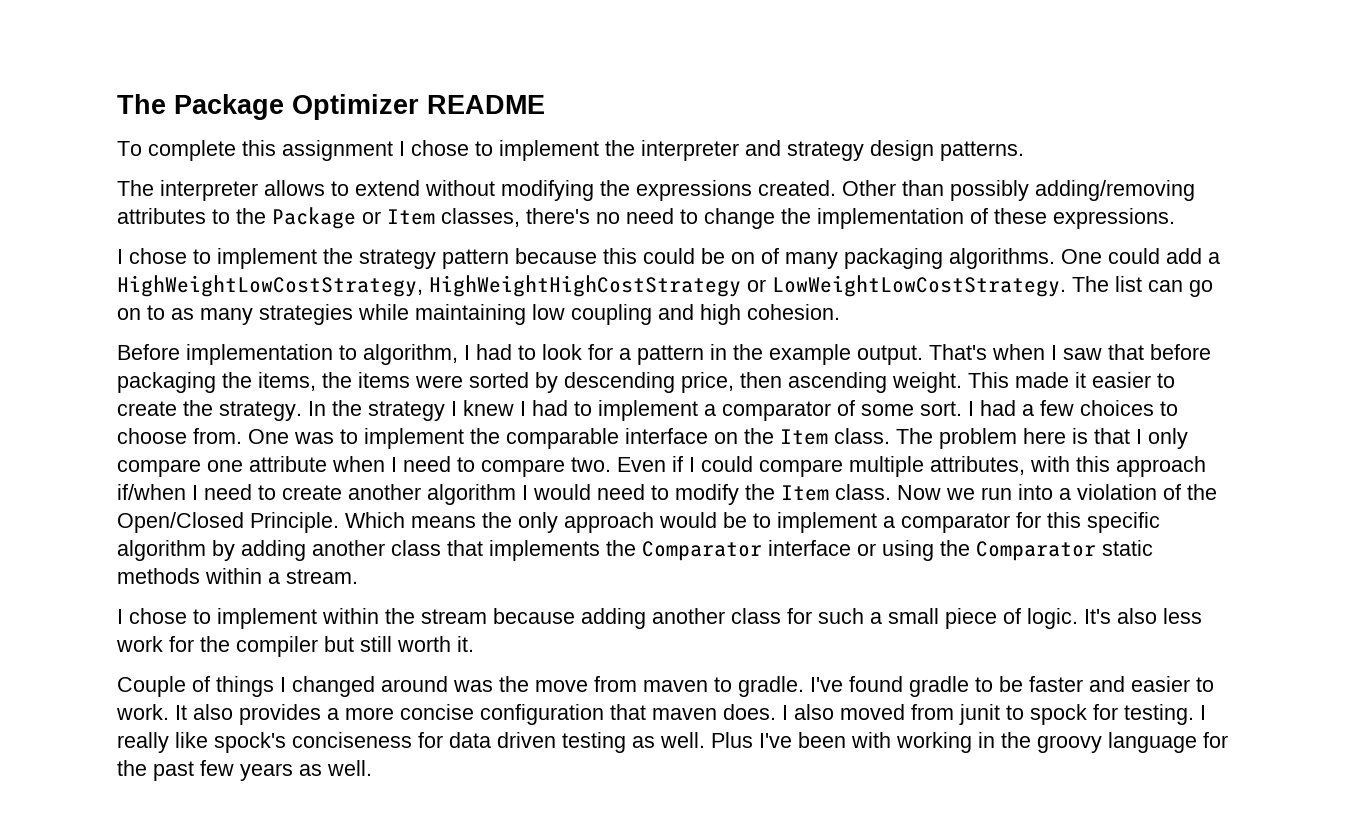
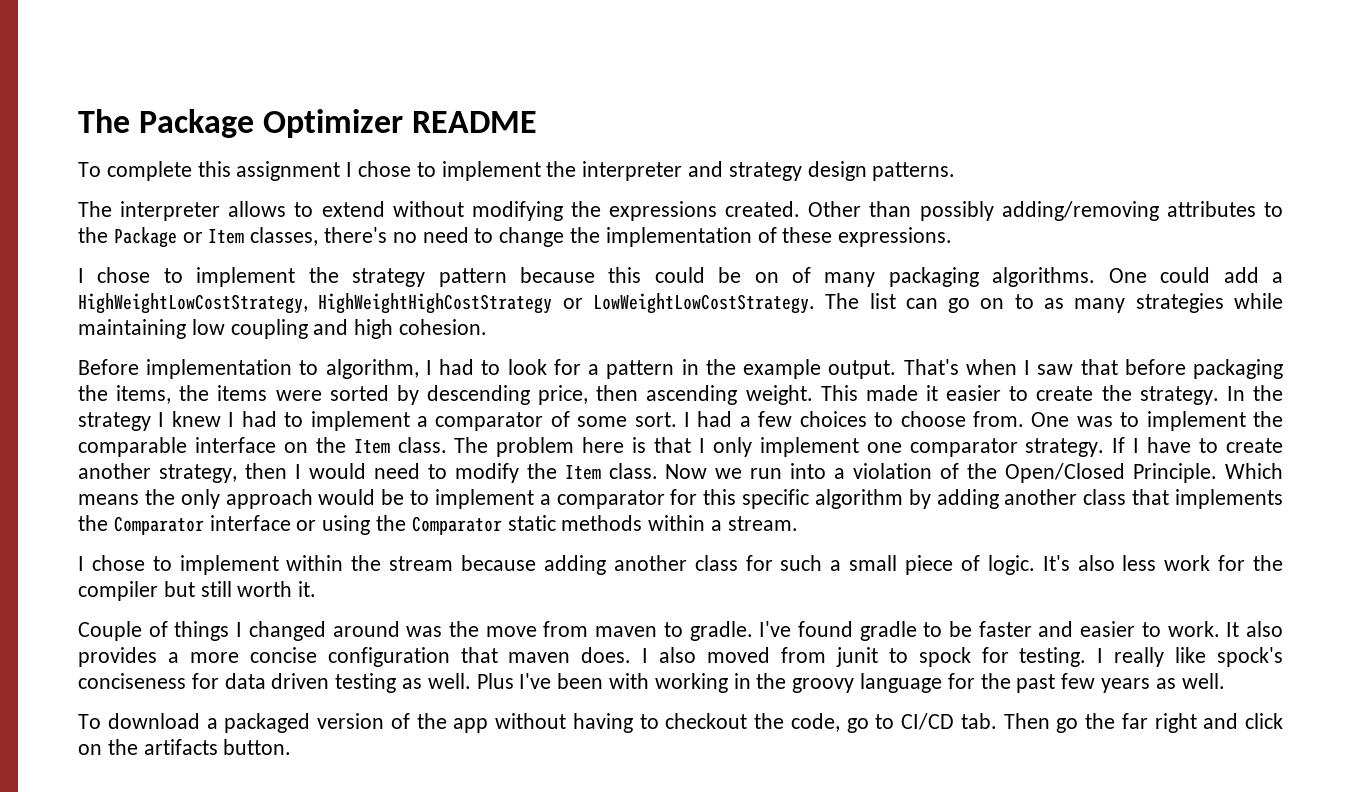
- The problem here is that I only compare one attribute when I need to compare two. Even if I could compare multiple attributes, with this approach if/when I need to create another algorithm I would need to modify the Item class.
+ The problem here is that I only implement one comparator strategy. If I have to create another strategy, then I would need to modify the Item class.
+ To download a packaged version of the app without having to checkout the code, go to CI/CD tab. Then go the far right and click on the artifacts button.

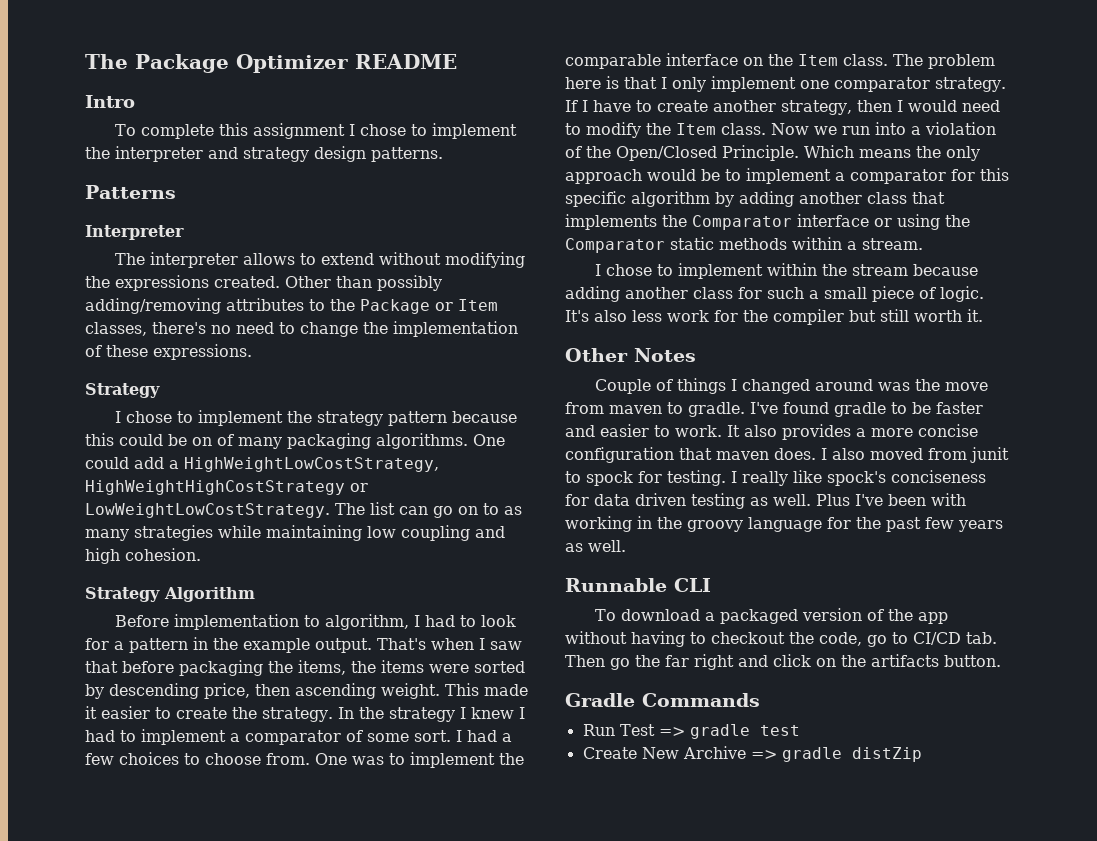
+ Intro
+ Patterns
+ Interpreter
  Other than possibly adding/removing attributes to the Package or Item classes, there's no need to change the implementation of these expressions.
+ Strategy
+ Strategy Algorithm
+ Other Notes
+ Runnable CLI
+ Gradle Commands
+ Run Test => gradle test
+ Create New Archive => gradle distZip

